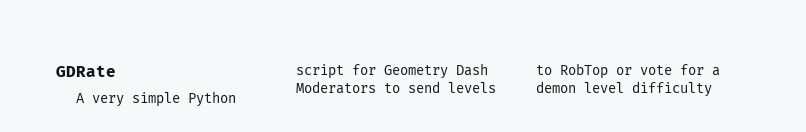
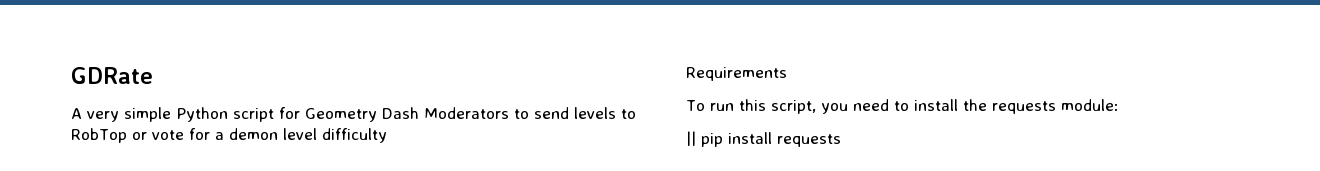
+ Requirements
+ To run this script, you need to install the requests module:
+ || pip install requests

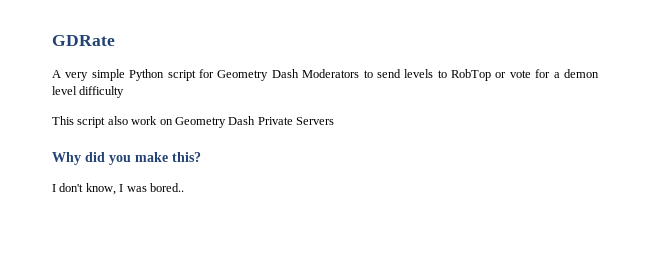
- Requirements
- To run this script, you need to install the requests module:
- || pip install requests
+ This script also work on Geometry Dash Private Servers
+ Why did you make this?
+ I don't know, I was bored..

